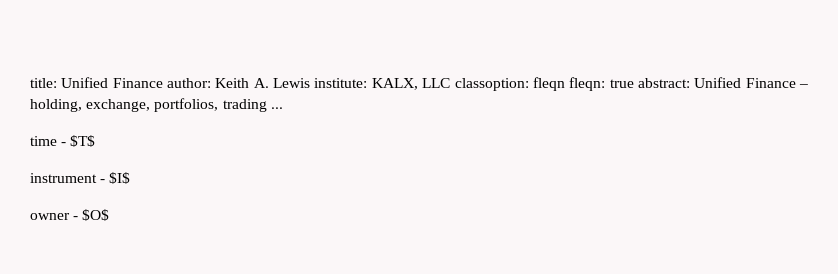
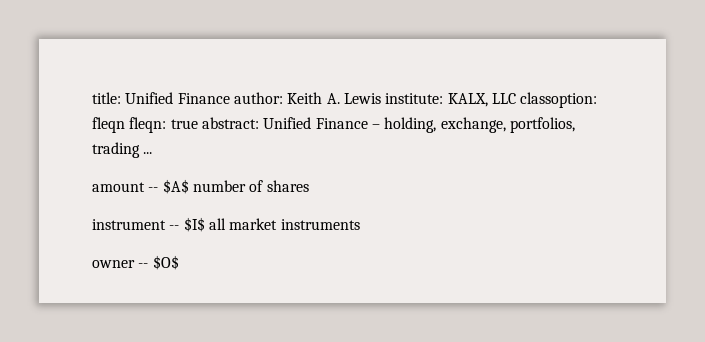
- time - $T$
+ amount -- $A$ number of shares
- instrument - $I$
+ instrument -- $I$ all market instruments
- owner - $O$
+ owner -- $O$

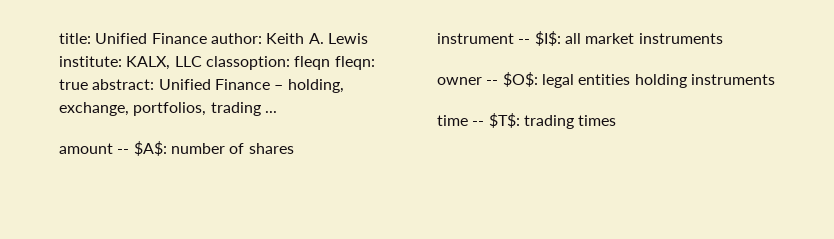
- amount -- $A$ number of shares
+ amount -- $A$: number of shares
- instrument -- $I$ all market instruments
+ instrument -- $I$: all market instruments
- owner -- $O$
+ owner -- $O$: legal entities holding instruments
+ time -- $T$: trading times

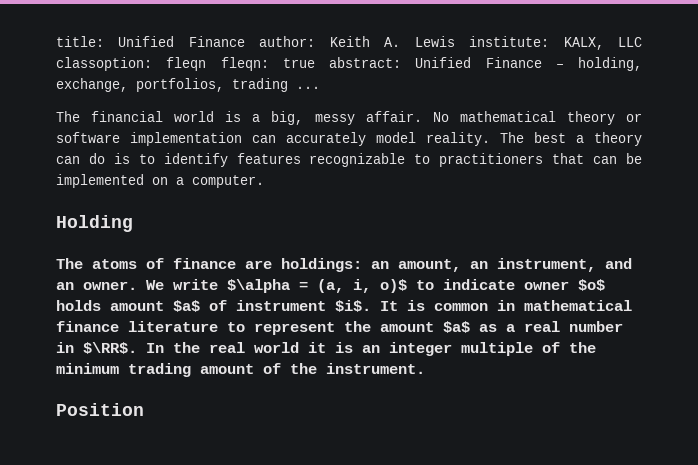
- amount -- $A$: number of shares
- instrument -- $I$: all market instruments
- owner -- $O$: legal entities holding instruments
- time -- $T$: trading times
+ The financial world is a big, messy affair. No mathematical theory or software implementation can accurately model reality. The best a theory can do is to identify features recognizable to practitioners that can be implemented on a computer.
+ Holding
+ The atoms of finance are holdings: an amount, an instrument, and an owner. We write $\alpha = (a, i, o)$ to indicate owner $o$ holds amount $a$ of instrument $i$. It is common in mathematical finance literature to represent the amount $a$ as a real number in $\RR$. In the real world it is an integer multiple of the minimum trading amount of the instrument.
+ Position

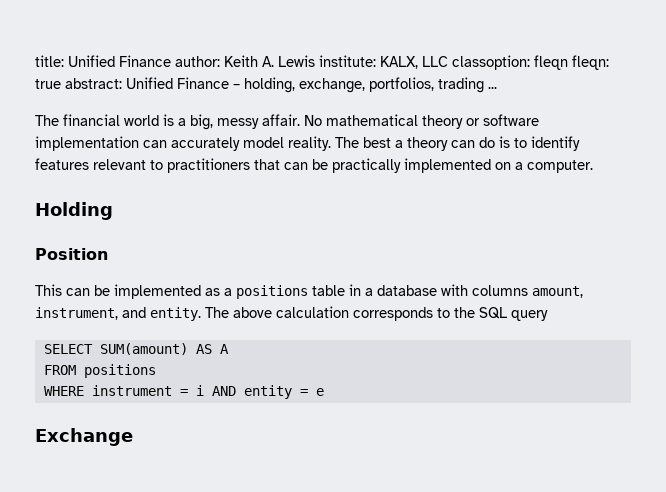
- The best a theory can do is to identify features recognizable to practitioners that can be implemented on a computer.
+ The best a theory can do is to identify features relevant to practitioners that can be practically implemented on a computer.
- The atoms of finance are holdings: an amount, an instrument, and an owner. We write $\alpha = (a, i, o)$ to indicate owner $o$ holds amount $a$ of instrument $i$. It is common in mathematical finance literature to represent the amount $a$ as a real number in $\RR$. In the real world it is an integer multiple of the minimum trading amount of the instrument.
  Position
+ This can be implemented as a positions table in a database with columns amount, instrument, and entity. The above calculation corresponds to the SQL query
+ SELECT SUM(amount) AS A
+ FROM positions
+ WHERE instrument = i AND entity = e
+ Exchange

